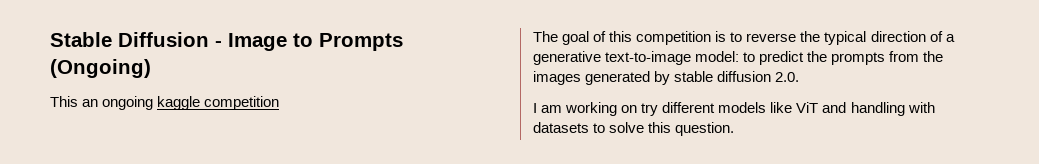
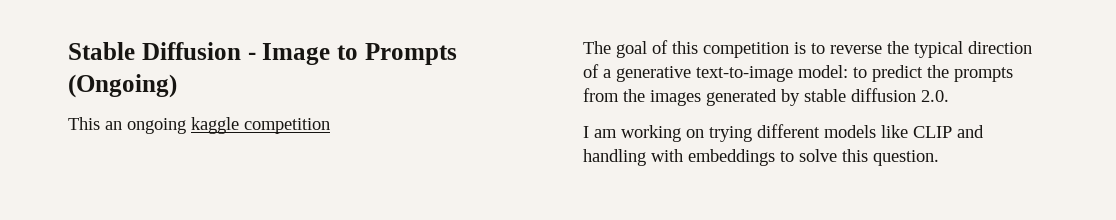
- I am working on try different models like ViT and handling with datasets to solve this question.
+ I am working on trying different models like CLIP and handling with embeddings to solve this question.

